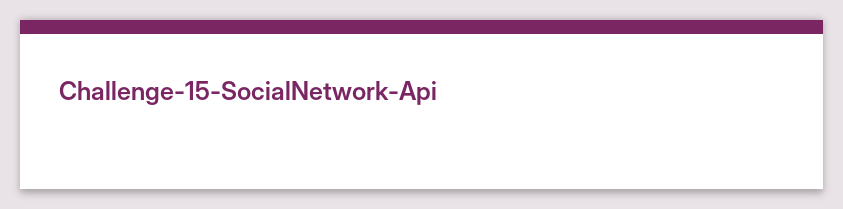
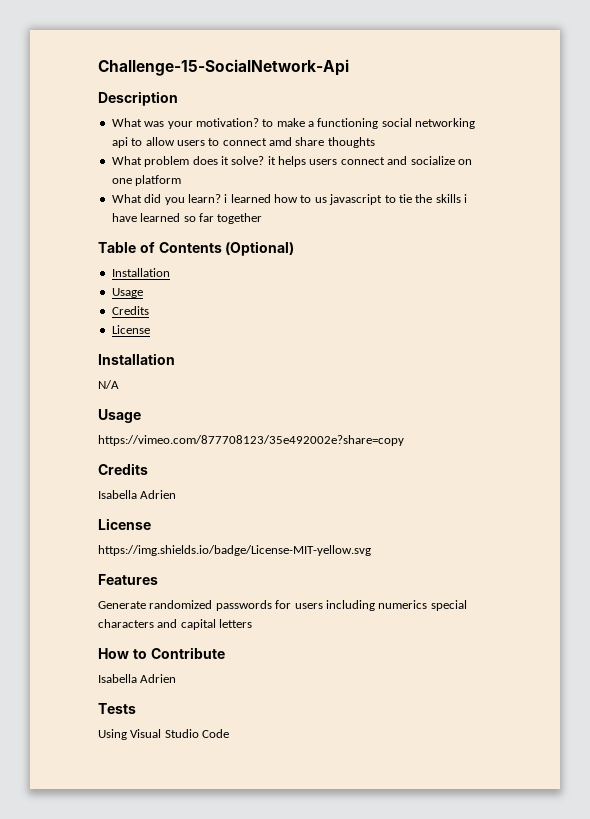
+ Description
+ What was your motivation? to make a functioning social networking api to allow users to connect amd share thoughts
+ What problem does it solve? it helps users connect and socialize on one platform
+ What did you learn? i learned how to us javascript to tie the skills i have learned so far together
+ Table of Contents (Optional)
+ Installation
+ Usage
+ Credits
+ License
+ Installation
+ N/A
+ Usage
+ https://vimeo.com/877708123/35e492002e?share=copy
+ Credits
+ Isabella Adrien
+ License
+ https://img.shields.io/badge/License-MIT-yellow.svg
+ Features
+ Generate randomized passwords for users including numerics special characters and capital letters
+ How to Contribute
+ Isabella Adrien
+ Tests
+ Using Visual Studio Code

